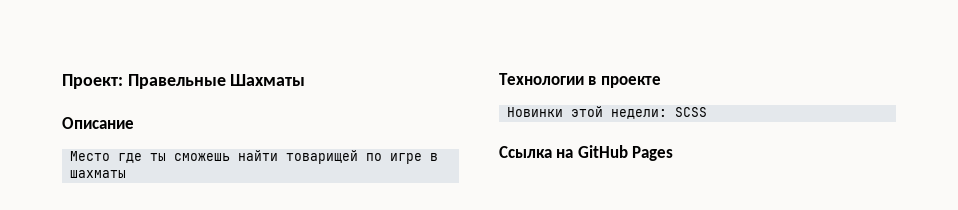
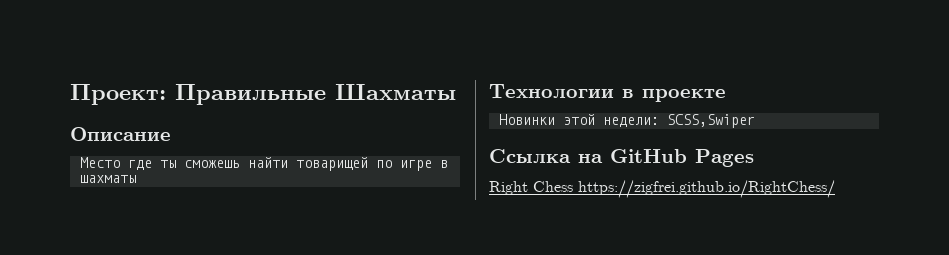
- Проект: Правельные Шахматы
+ Проект: Правильные Шахматы
- Новинки этой недели: SCSS
+ Новинки этой недели: SCSS,Swiper
+ Right Chess https://zigfrei.github.io/RightChess/

